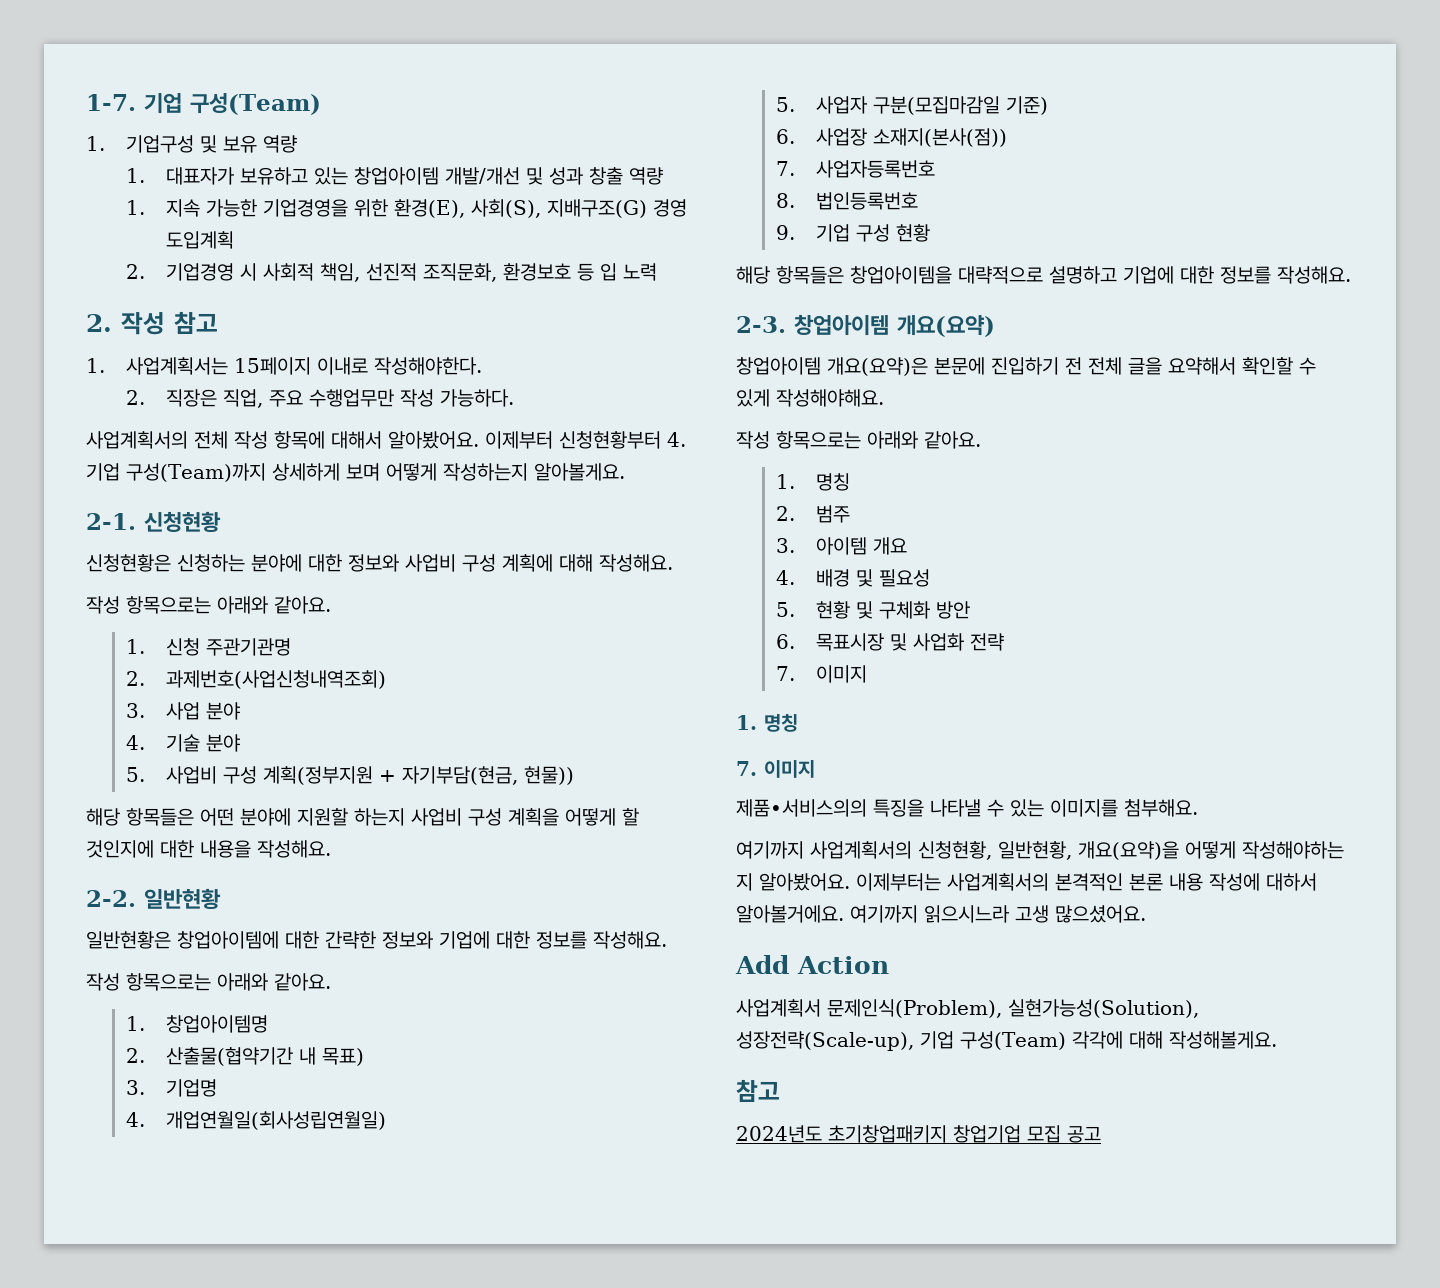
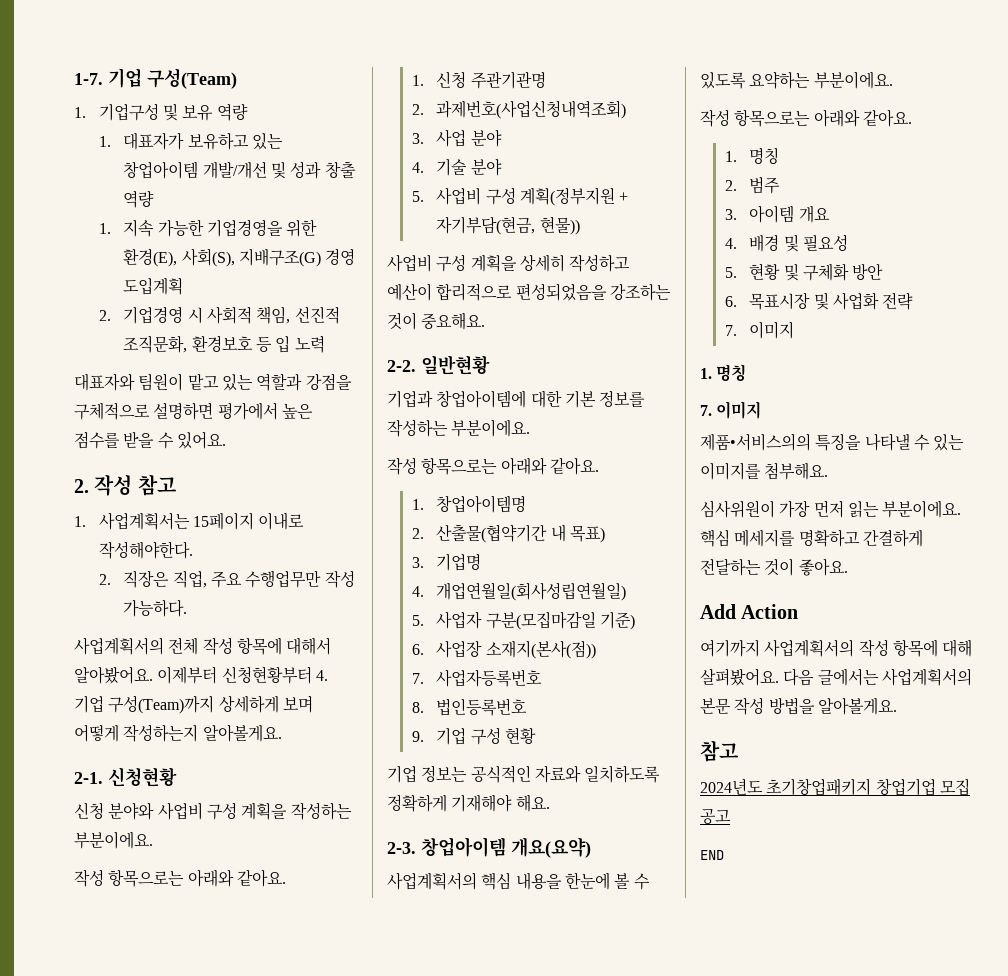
+ 대표자와 팀원이 맡고 있는 역할과 강점을 구체적으로 설명하면 평가에서 높은 점수를 받을 수 있어요.
- 신청현황은 신청하는 분야에 대한 정보와 사업비 구성 계획에 대해 작성해요.
+ 신청 분야와 사업비 구성 계획을 작성하는 부분이에요.
- 해당 항목들은 어떤 분야에 지원할 하는지 사업비 구성 계획을 어떻게 할 것인지에 대한 내용을 작성해요.
+ 사업비 구성 계획을 상세히 작성하고 예산이 합리적으로 편성되었음을 강조하는 것이 중요해요.
- 일반현황은 창업아이템에 대한 간략한 정보와 기업에 대한 정보를 작성해요.
+ 기업과 창업아이템에 대한 기본 정보를 작성하는 부분이에요.
- 해당 항목들은 창업아이템을 대략적으로 설명하고 기업에 대한 정보를 작성해요.
+ 기업 정보는 공식적인 자료와 일치하도록 정확하게 기재해야 해요.
  2-3. 창업아이템 개요(요약)
- 창업아이템 개요(요약)은 본문에 진입하기 전 전체 글을 요약해서 확인할 수 있게 작성해야해요.
+ 사업계획서의 핵심 내용을 한눈에 볼 수 있도록 요약하는 부분이에요.
- 여기까지 사업계획서의 신청현황, 일반현황, 개요(요약)을 어떻게 작성해야하는 지 알아봤어요. 이제부터는 사업계획서의 본격적인 본론 내용 작성에 대하서 알아볼거에요. 여기까지 읽으시느라 고생 많으셨어요.
+ 심사위원이 가장 먼저 읽는 부분이에요. 핵심 메세지를 명확하고 간결하게 전달하는 것이 좋아요.
  Add Action
- 사업계획서 문제인식(Problem), 실현가능성(Solution), 성장전략(Scale-up), 기업 구성(Team) 각각에 대해 작성해볼게요.
+ 여기까지 사업계획서의 작성 항목에 대해 살펴봤어요. 다음 글에서는 사업계획서의 본문 작성 방법을 알아볼게요.
+ END

